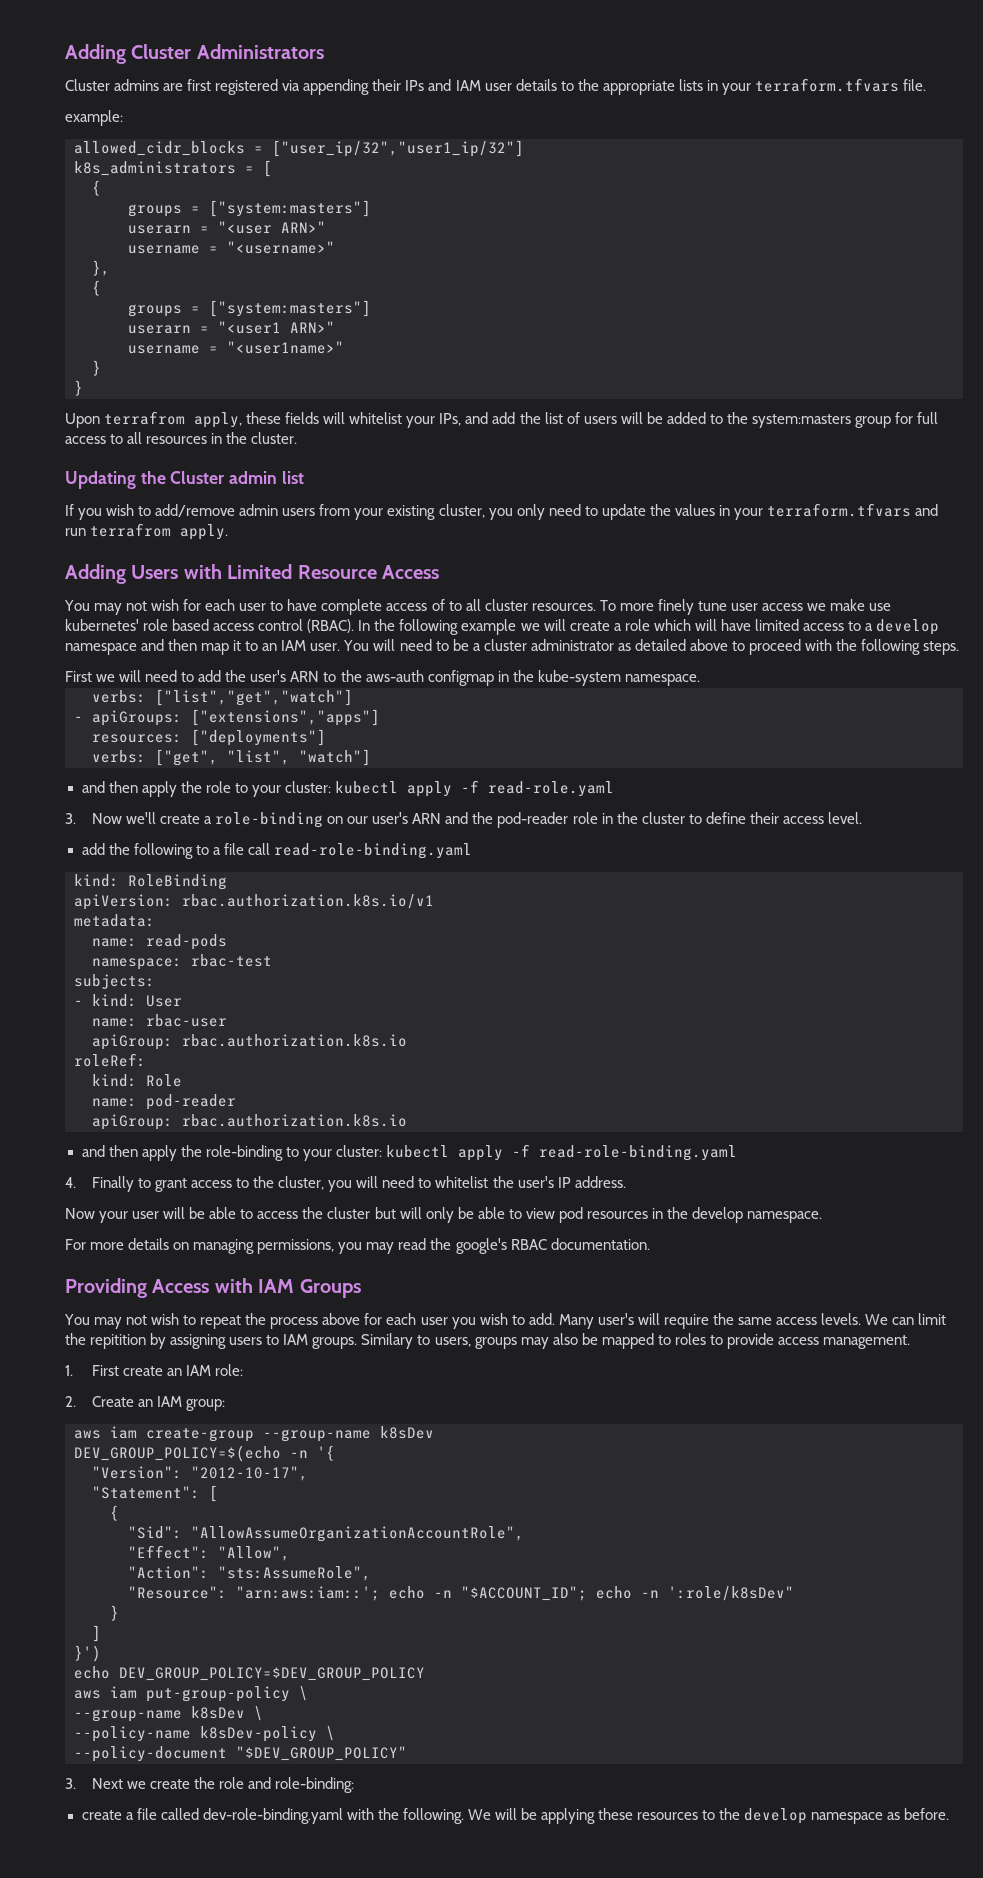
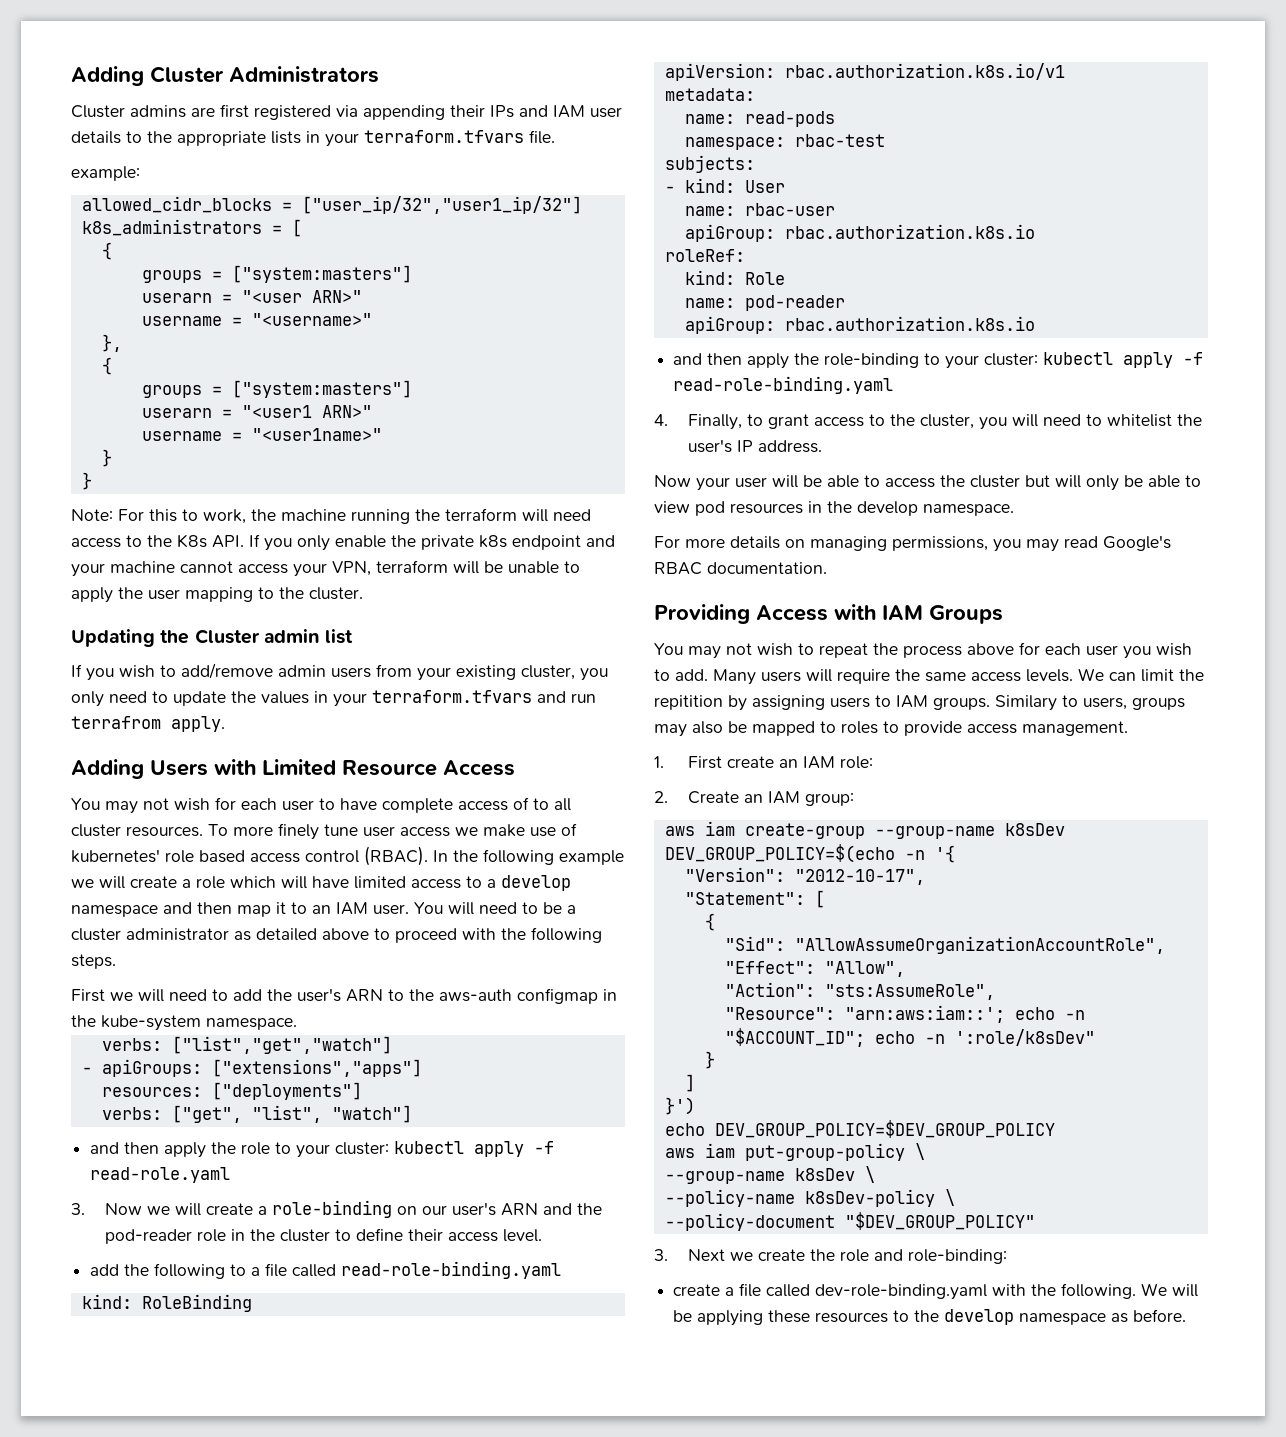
- Upon terrafrom apply, these fields will whitelist your IPs, and add the list of users will be added to the system:masters group for full access to all resources in the cluster.
+ Note: For this to work, the machine running the terraform will need access to the K8s API. If you only enable the private k8s endpoint and your machine cannot access your VPN, terraform will be unable to apply the user mapping to the cluster.
- To more finely tune user access we make use kubernetes' role based access control (RBAC).
+ To more finely tune user access we make use of kubernetes' role based access control (RBAC).
- 3. Now we'll create a role-binding on our user's ARN and the pod-reader role in the cluster to define their access level.
+ 3. Now we will create a role-binding on our user's ARN and the pod-reader role in the cluster to define their access level.
- add the following to a file call read-role-binding.yaml
+ add the following to a file called read-role-binding.yaml
- 4. Finally to grant access to the cluster, you will need to whitelist the user's IP address.
+ 4. Finally, to grant access to the cluster, you will need to whitelist the user's IP address.
- For more details on managing permissions, you may read the google's RBAC documentation.
+ For more details on managing permissions, you may read Google's RBAC documentation.
- Many user's will require the same access levels.
+ Many users will require the same access levels.

